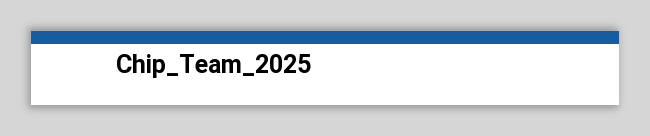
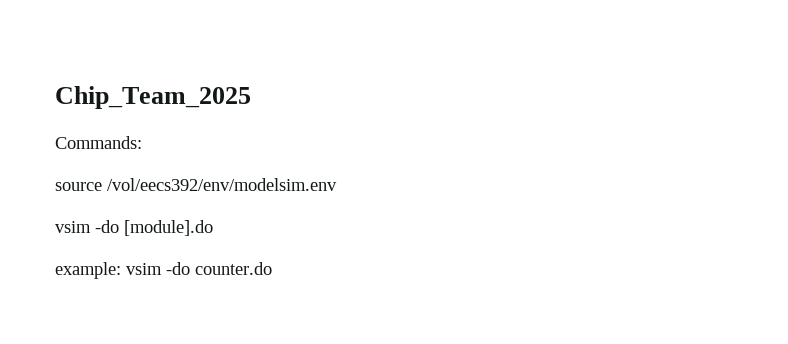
+ Commands:
+ source /vol/eecs392/env/modelsim.env
+ vsim -do [module].do
+ example: vsim -do counter.do

